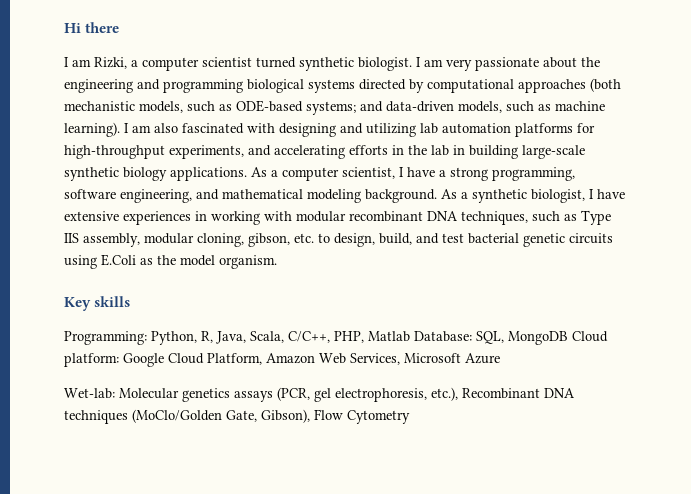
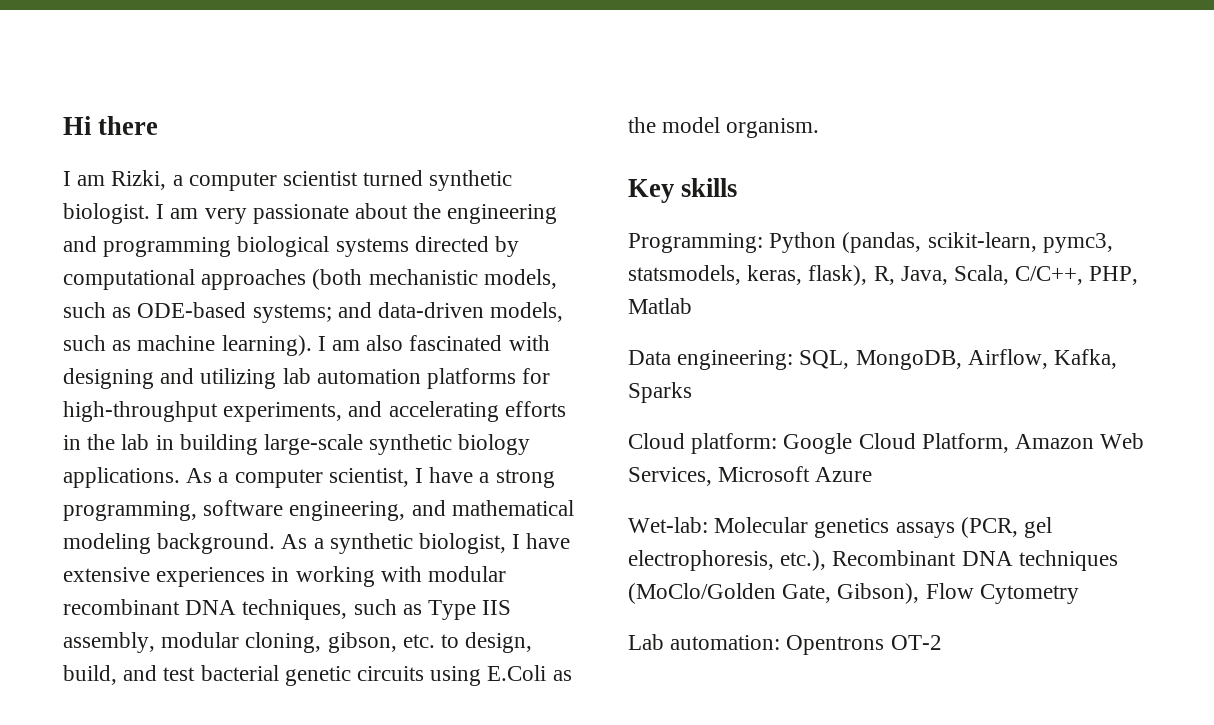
- Programming: Python, R, Java, Scala, C/C++, PHP, Matlab Database: SQL, MongoDB Cloud platform: Google Cloud Platform, Amazon Web Services, Microsoft Azure
+ Programming: Python (pandas, scikit-learn, pymc3, statsmodels, keras, flask), R, Java, Scala, C/C++, PHP, Matlab
+ Data engineering: SQL, MongoDB, Airflow, Kafka, Sparks
+ Cloud platform: Google Cloud Platform, Amazon Web Services, Microsoft Azure
+ Lab automation: Opentrons OT-2

